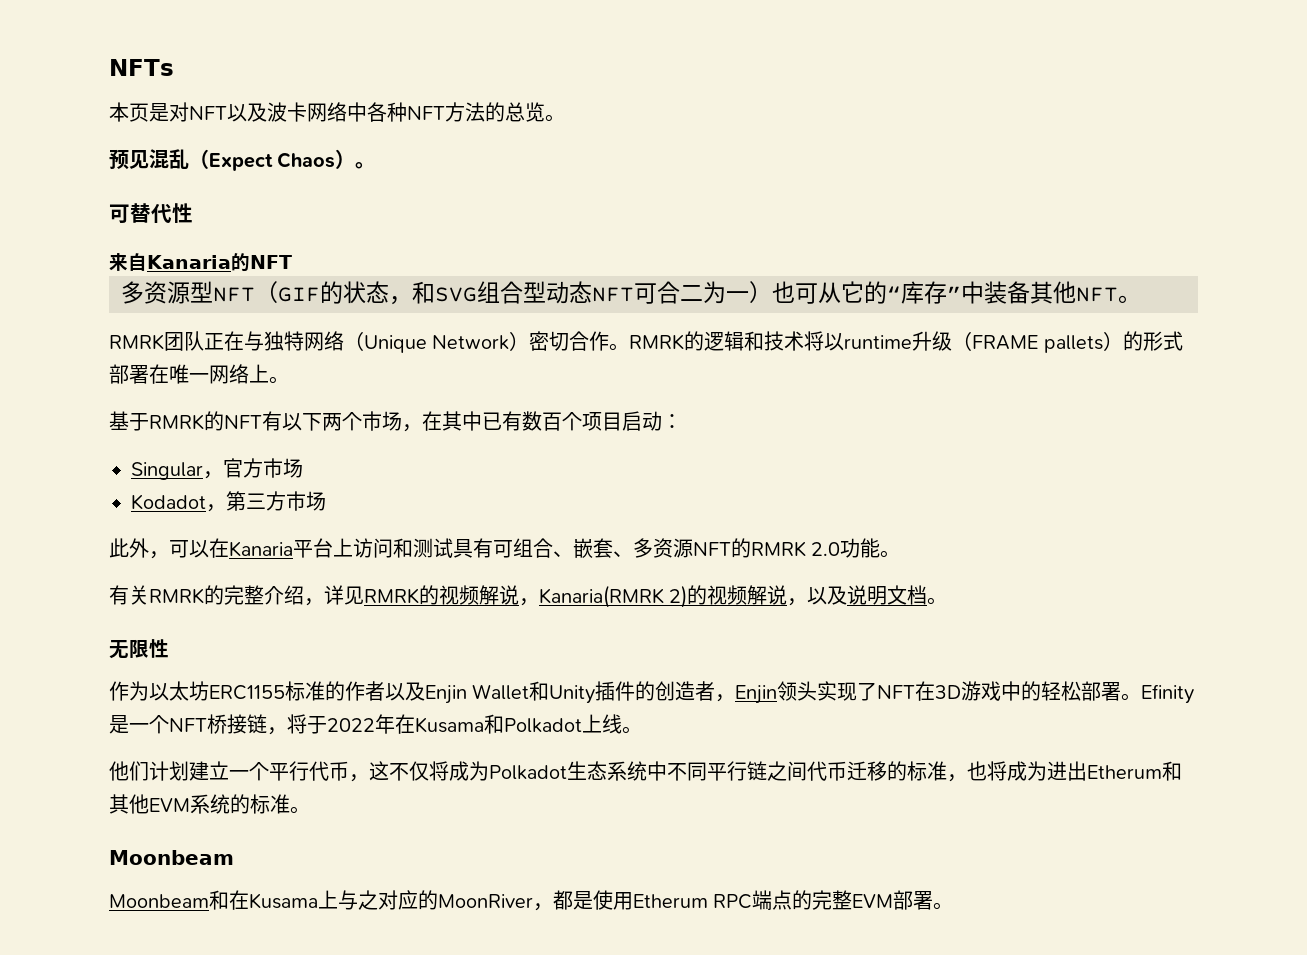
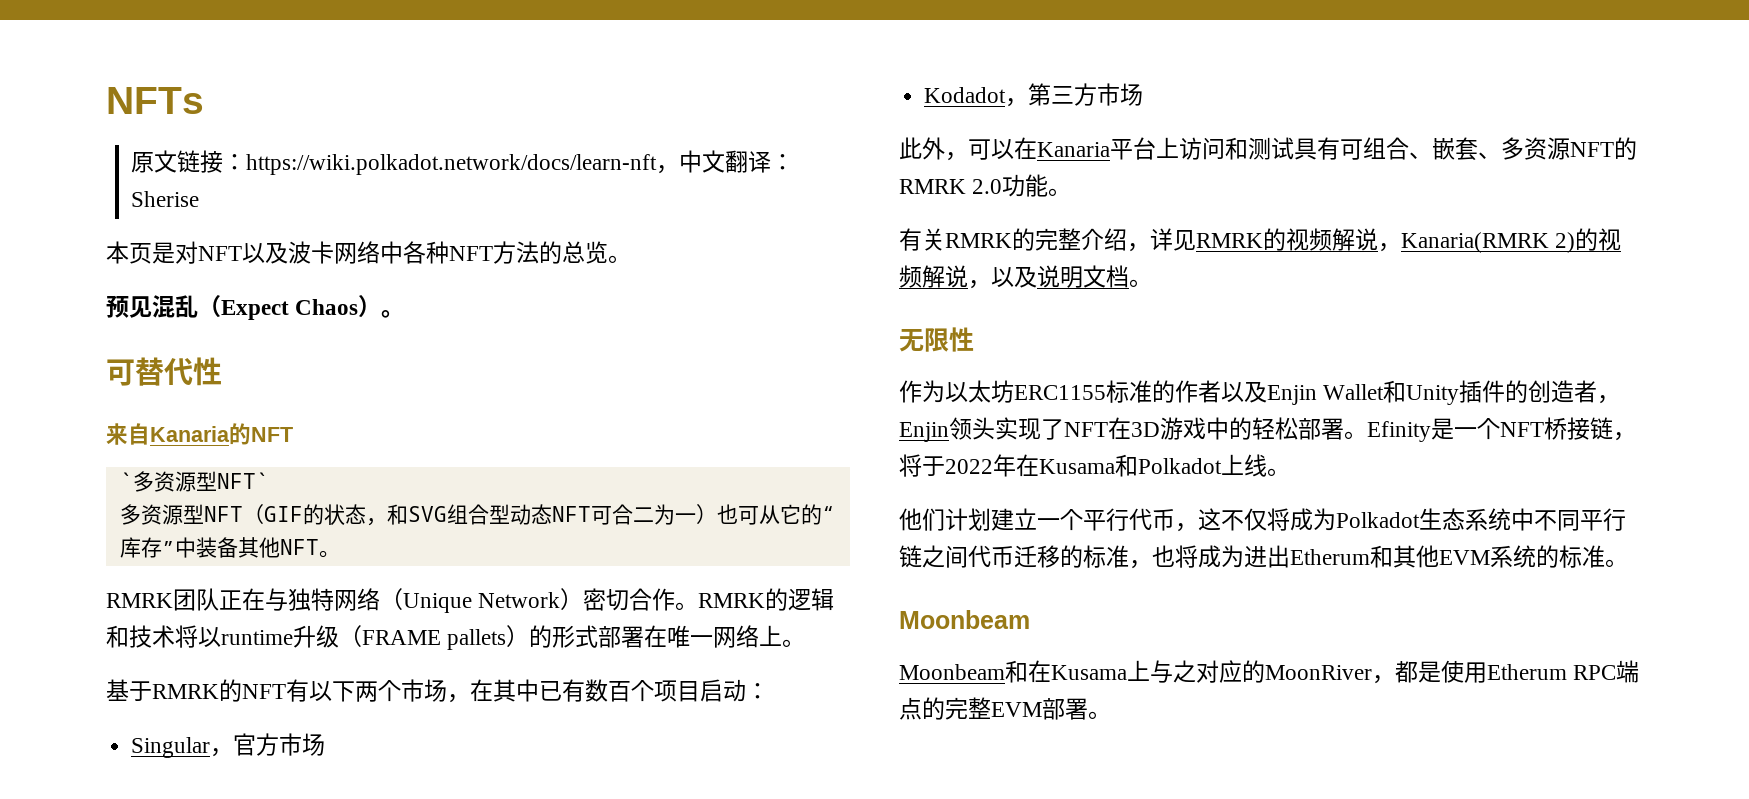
+ 原文链接：https://wiki.polkadot.network/docs/learn-nft，中文翻译：Sherise
+ `多资源型NFT`

